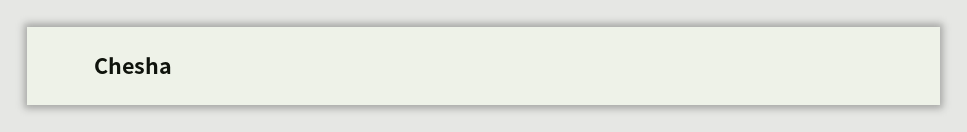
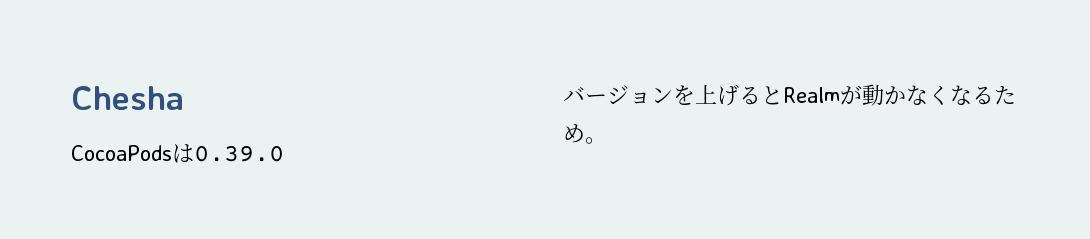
+ CocoaPodsは0.39.0
+ バージョンを上げるとRealmが動かなくなるため。

